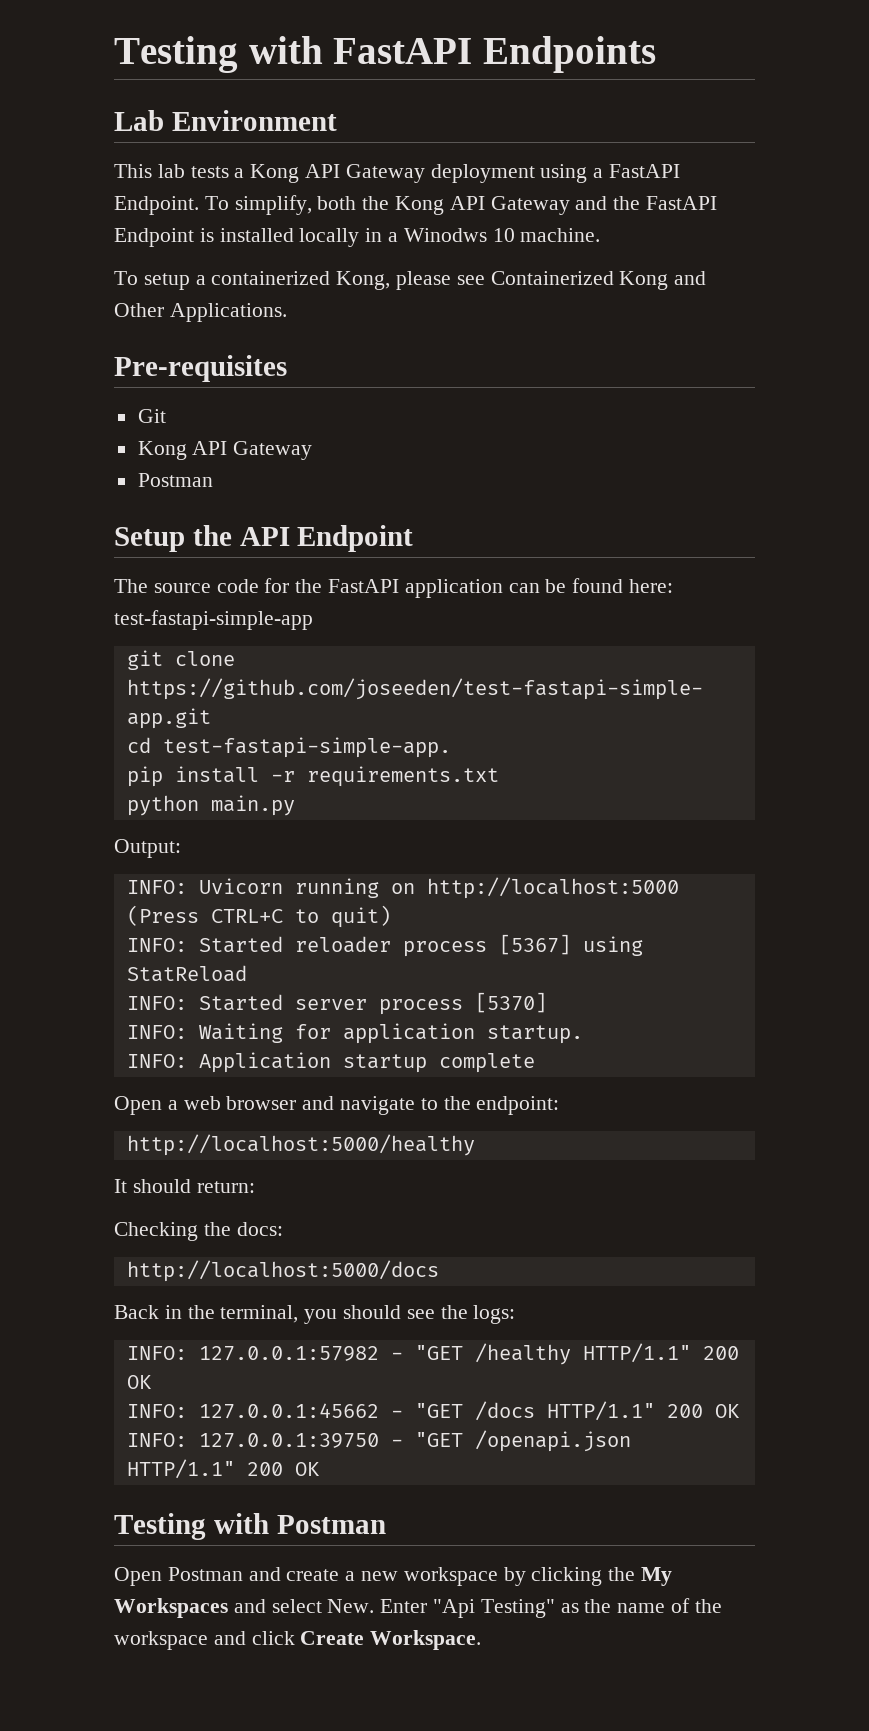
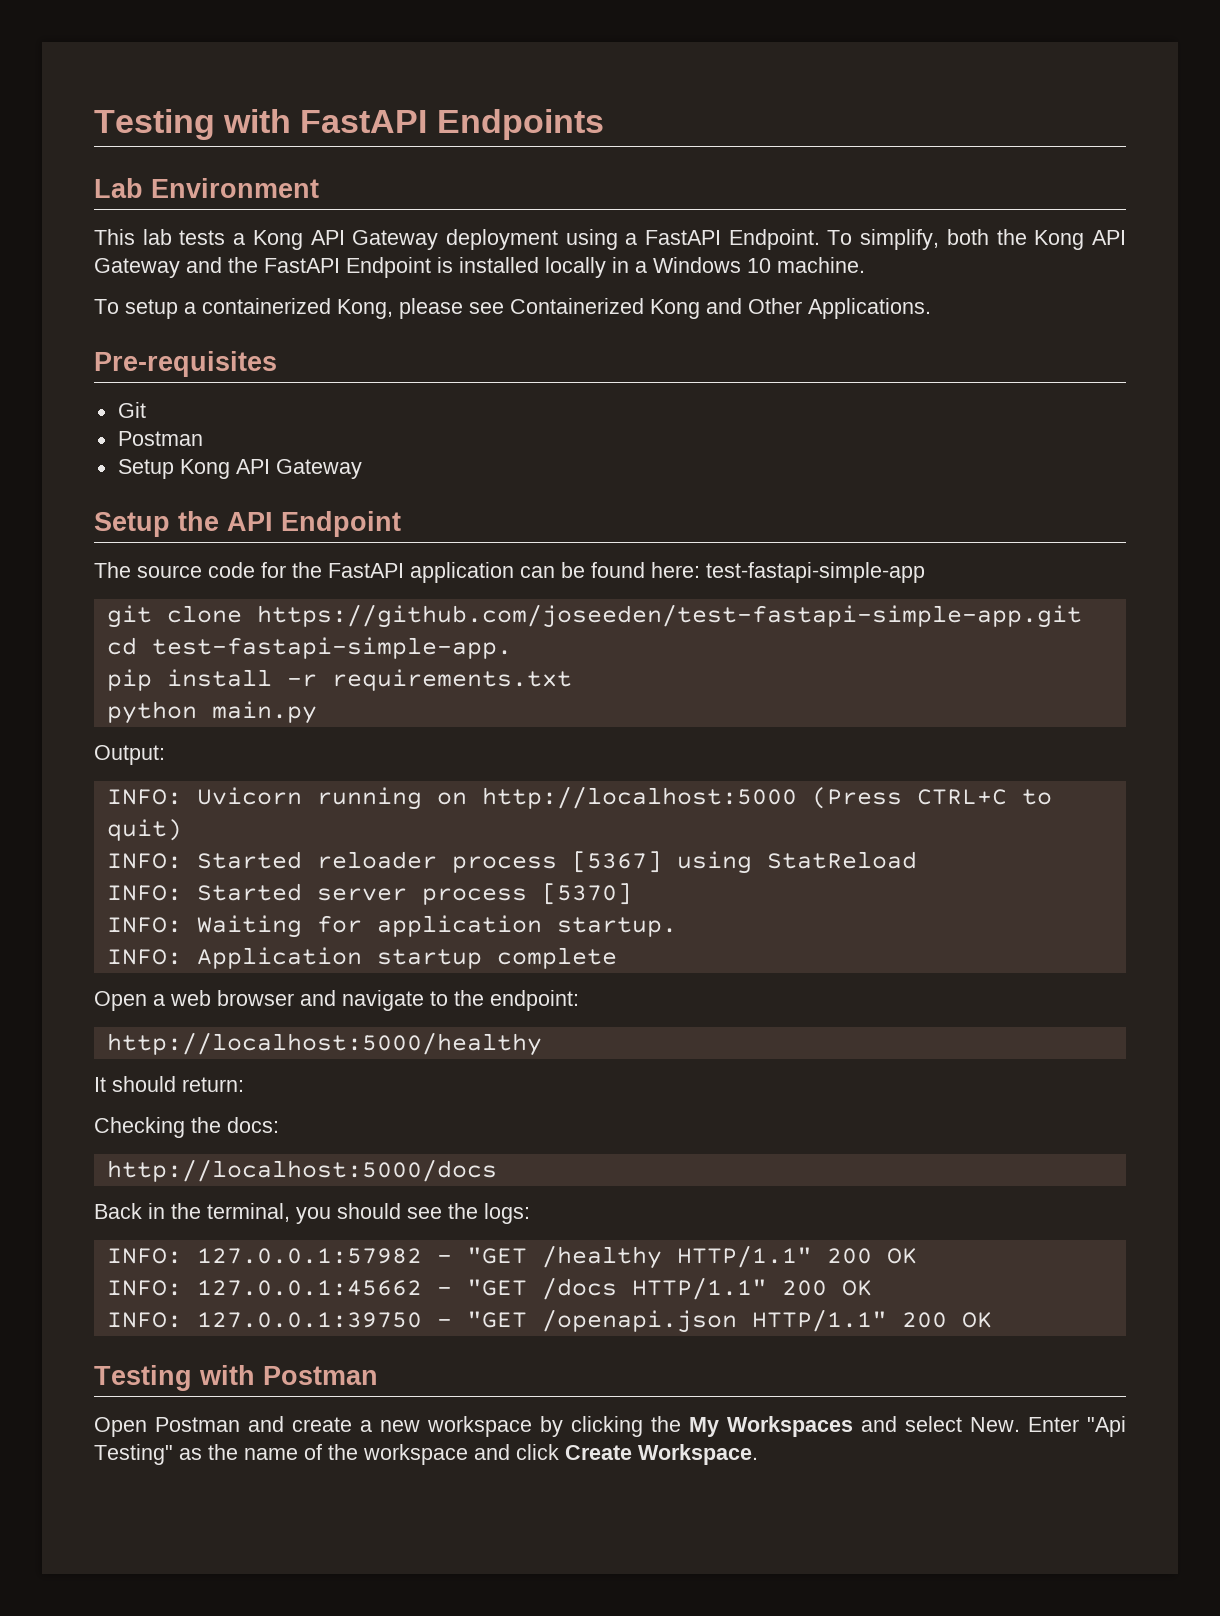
- To simplify, both the Kong API Gateway and the FastAPI Endpoint is installed locally in a Winodws 10 machine.
+ To simplify, both the Kong API Gateway and the FastAPI Endpoint is installed locally in a Windows 10 machine.
  Git
- Kong API Gateway
  Postman
+ Setup Kong API Gateway

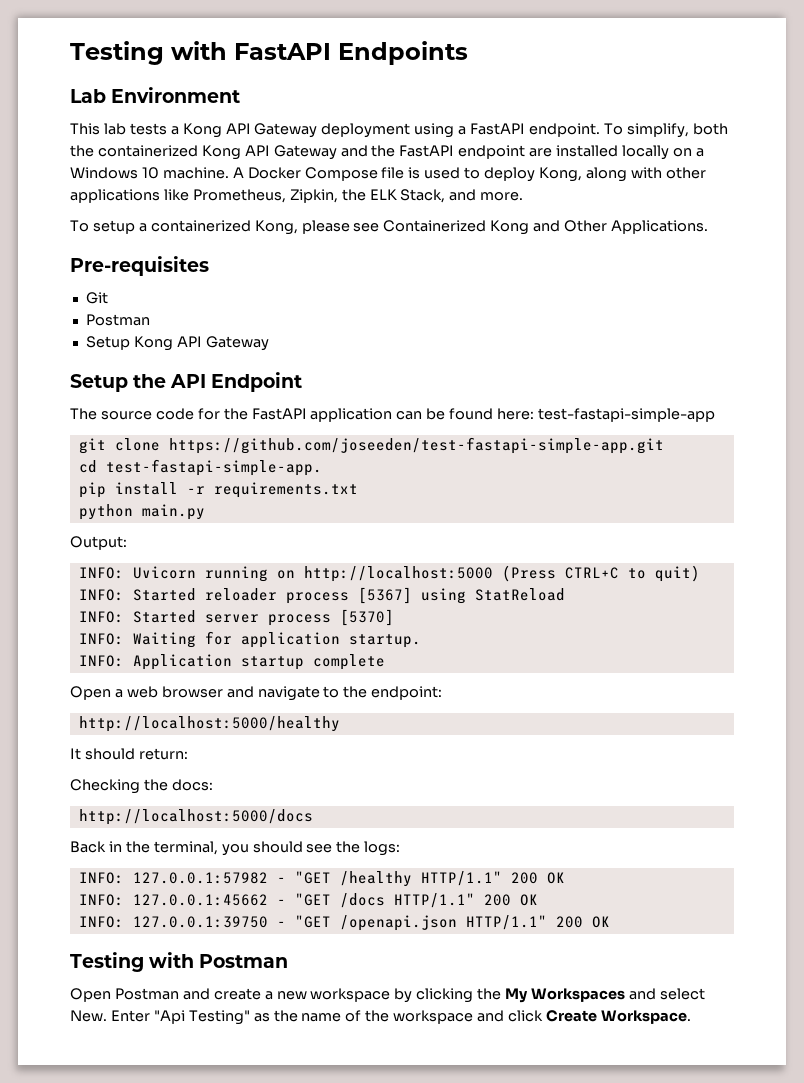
- This lab tests a Kong API Gateway deployment using a FastAPI Endpoint.
+ This lab tests a Kong API Gateway deployment using a FastAPI endpoint.
- To simplify, both the Kong API Gateway and the FastAPI Endpoint is installed locally in a Windows 10 machine.
+ To simplify, both the containerized Kong API Gateway and the FastAPI endpoint are installed locally on a Windows 10 machine. A Docker Compose file is used to deploy Kong, along with other applications like Prometheus, Zipkin, the ELK Stack, and more.

